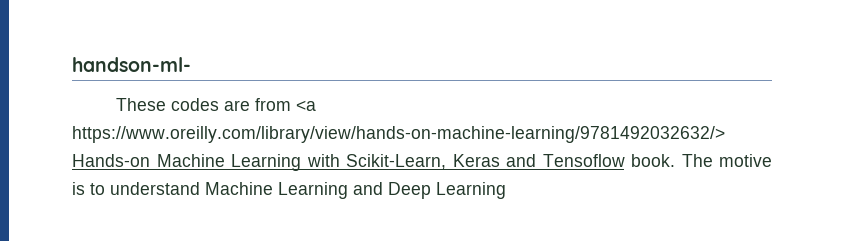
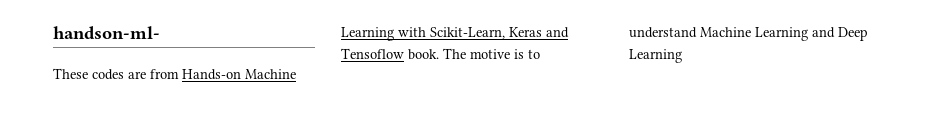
- These codes are from <a https://www.oreilly.com/library/view/hands-on-machine-learning/9781492032632/> Hands-on Machine Learning with Scikit-Learn, Keras and Tensoflow book.
+ These codes are from Hands-on Machine Learning with Scikit-Learn, Keras and Tensoflow book.

